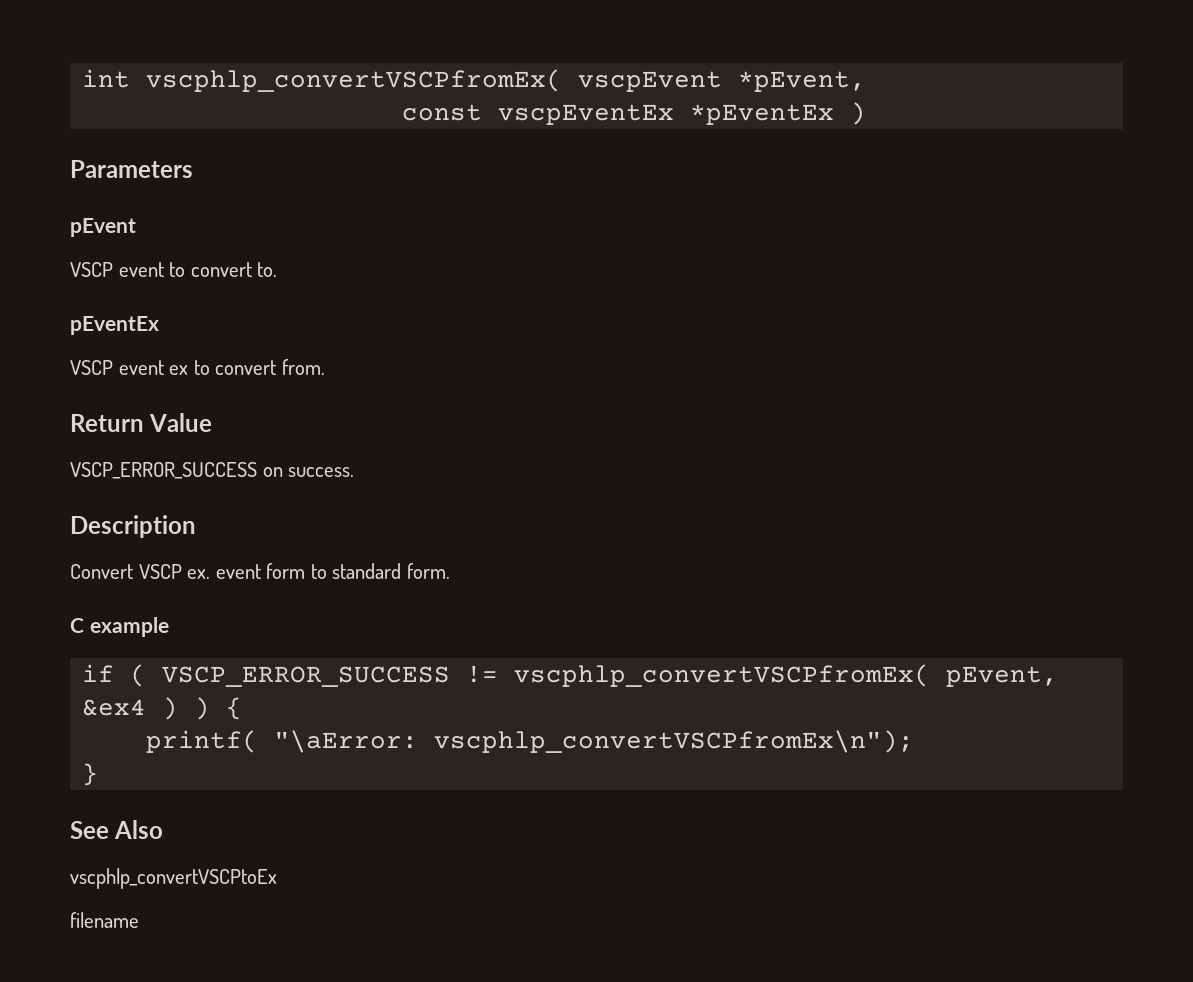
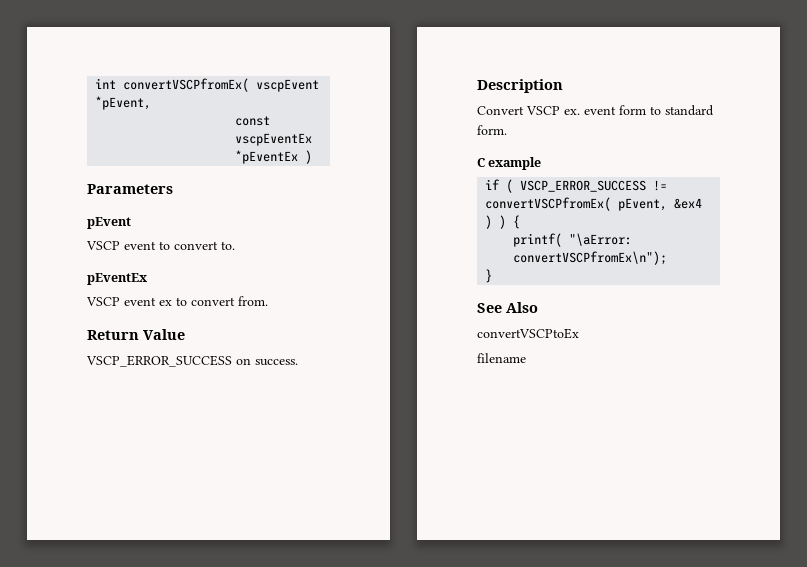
- int vscphlp_convertVSCPfromEx( vscpEvent *pEvent,
+ int convertVSCPfromEx( vscpEvent *pEvent,
- if ( VSCP_ERROR_SUCCESS != vscphlp_convertVSCPfromEx( pEvent, &ex4 ) ) {
+ if ( VSCP_ERROR_SUCCESS != convertVSCPfromEx( pEvent, &ex4 ) ) {
- printf( "\aError: vscphlp_convertVSCPfromEx\n");
+ printf( "\aError: convertVSCPfromEx\n");
- vscphlp_convertVSCPtoEx
+ convertVSCPtoEx

